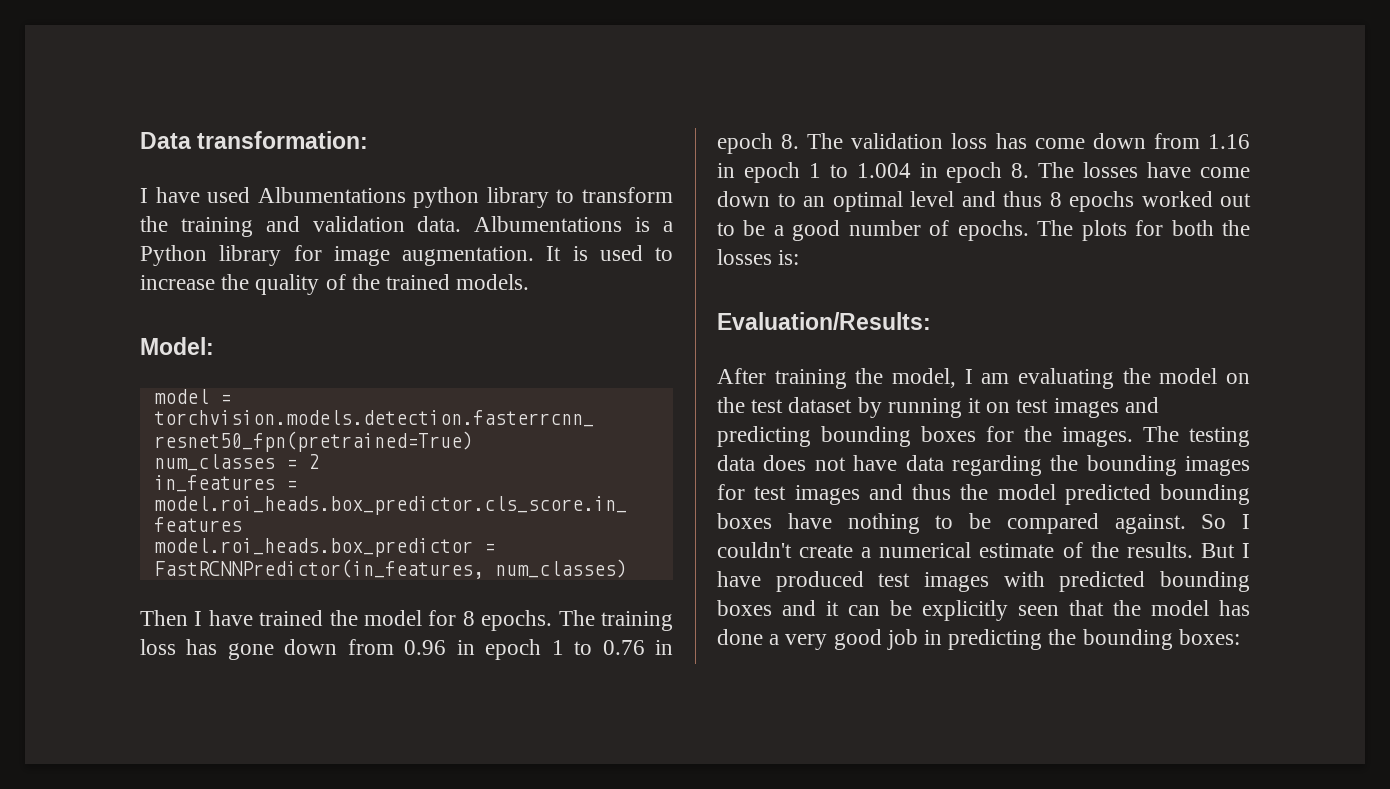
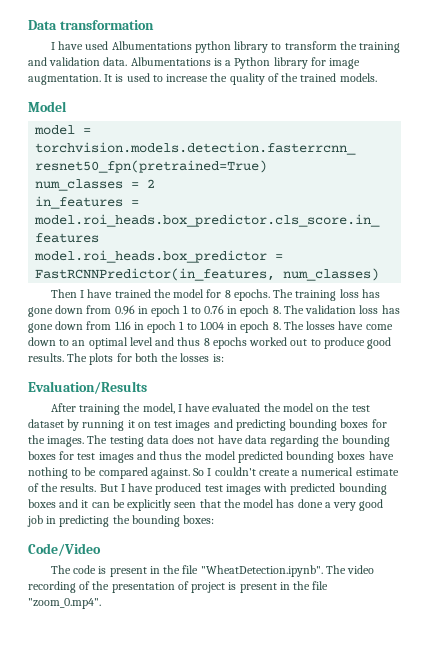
- Data transformation:
+ Data transformation
- Model:
+ Model
- The training loss has gone down from 0.96 in epoch 1 to 0.76 in epoch 8. The validation loss has come down from 1.16 in epoch 1 to 1.004 in epoch 8. The losses have come down to an optimal level and thus 8 epochs worked out to be a good number of epochs.
+ The training loss has gone down from 0.96 in epoch 1 to 0.76 in epoch 8. The validation loss has gone down from 1.16 in epoch 1 to 1.004 in epoch 8. The losses have come down to an optimal level and thus 8 epochs worked out to produce good results.
- Evaluation/Results:
+ Evaluation/Results
- After training the model, I am evaluating the model on the test dataset by running it on test images and predicting bounding boxes for the images.
+ After training the model, I have evaluated the model on the test dataset by running it on test images and predicting bounding boxes for the images.
- The testing data does not have data regarding the bounding images for test images and thus the model predicted bounding boxes have nothing to be compared against.
+ The testing data does not have data regarding the bounding boxes for test images and thus the model predicted bounding boxes have nothing to be compared against.
+ Code/Video
+ The code is present in the file "WheatDetection.ipynb". The video recording of the presentation of project is present in the file "zoom_0.mp4".

